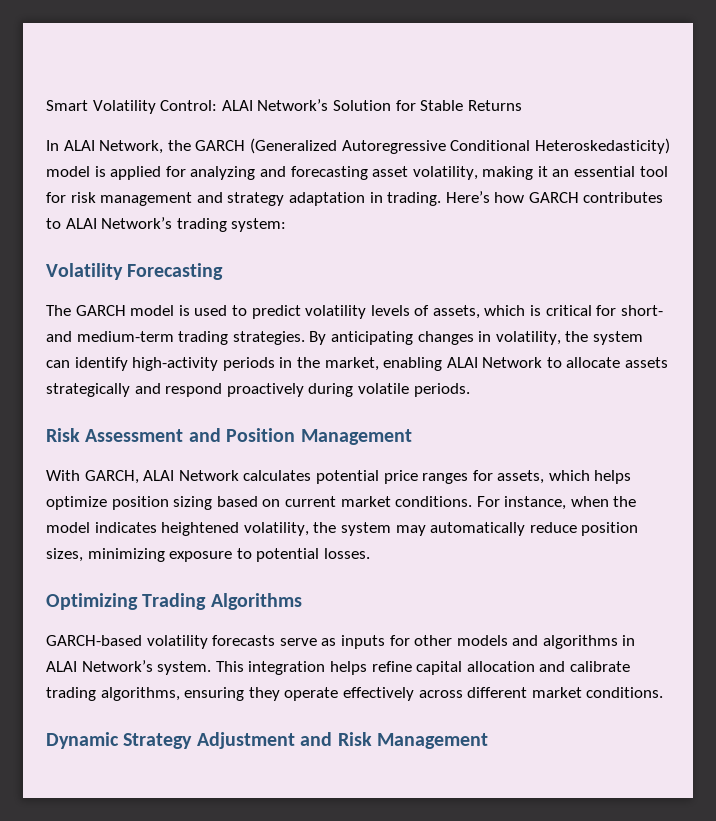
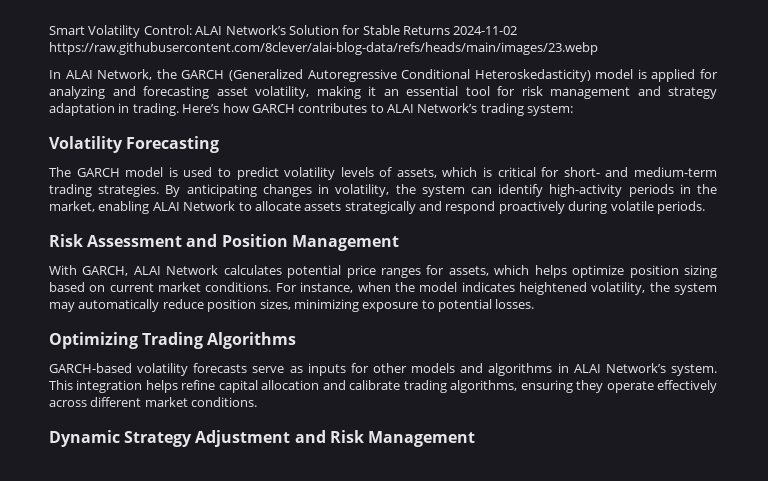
- Smart Volatility Control: ALAI Network’s Solution for Stable Returns
+ Smart Volatility Control: ALAI Network’s Solution for Stable Returns 2024-11-02 https://raw.githubusercontent.com/8clever/alai-blog-data/refs/heads/main/images/23.webp

